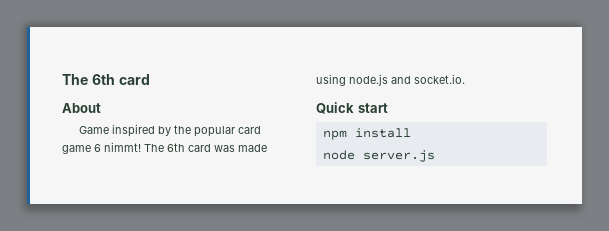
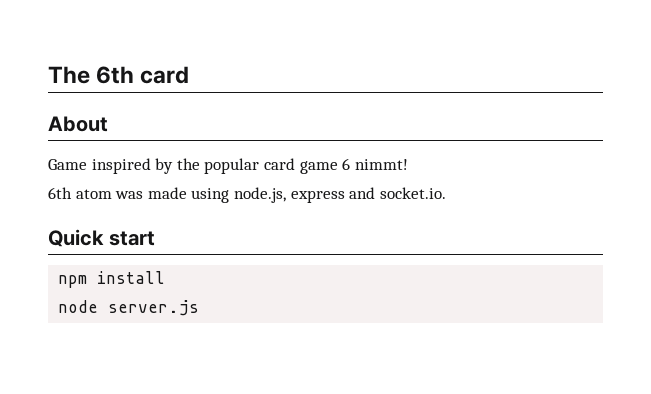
- Game inspired by the popular card game 6 nimmt! The 6th card was made using node.js and socket.io.
+ Game inspired by the popular card game 6 nimmt!
+ 6th atom was made using node.js, express and socket.io.

